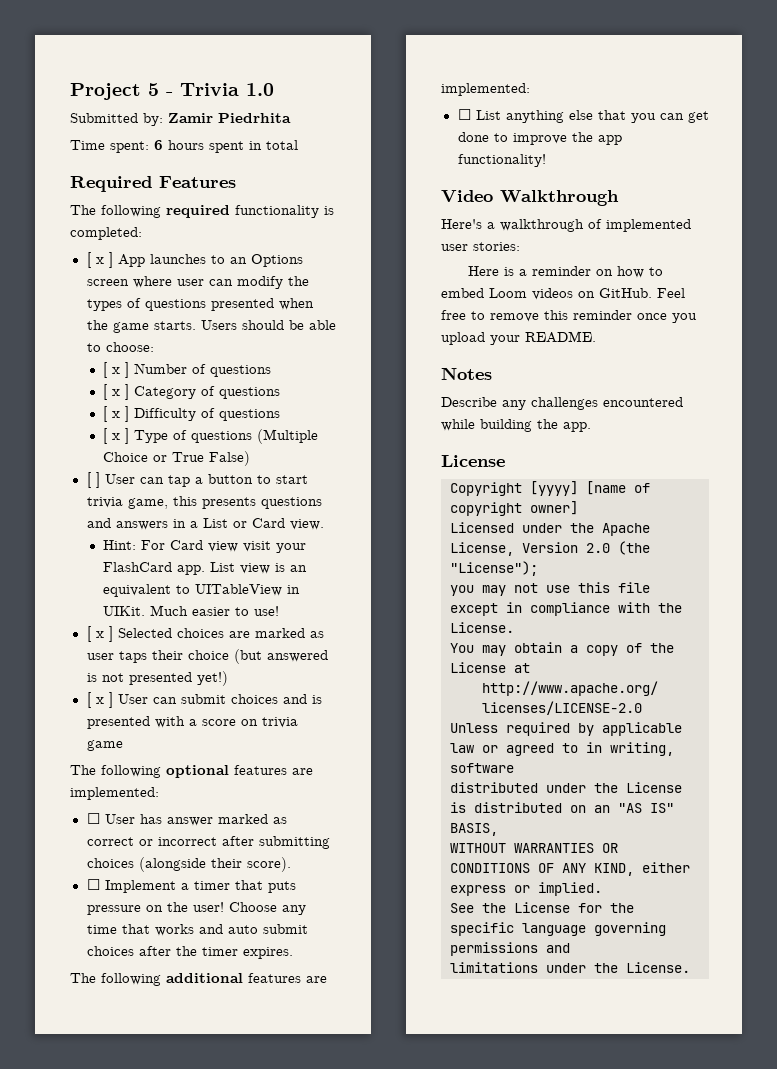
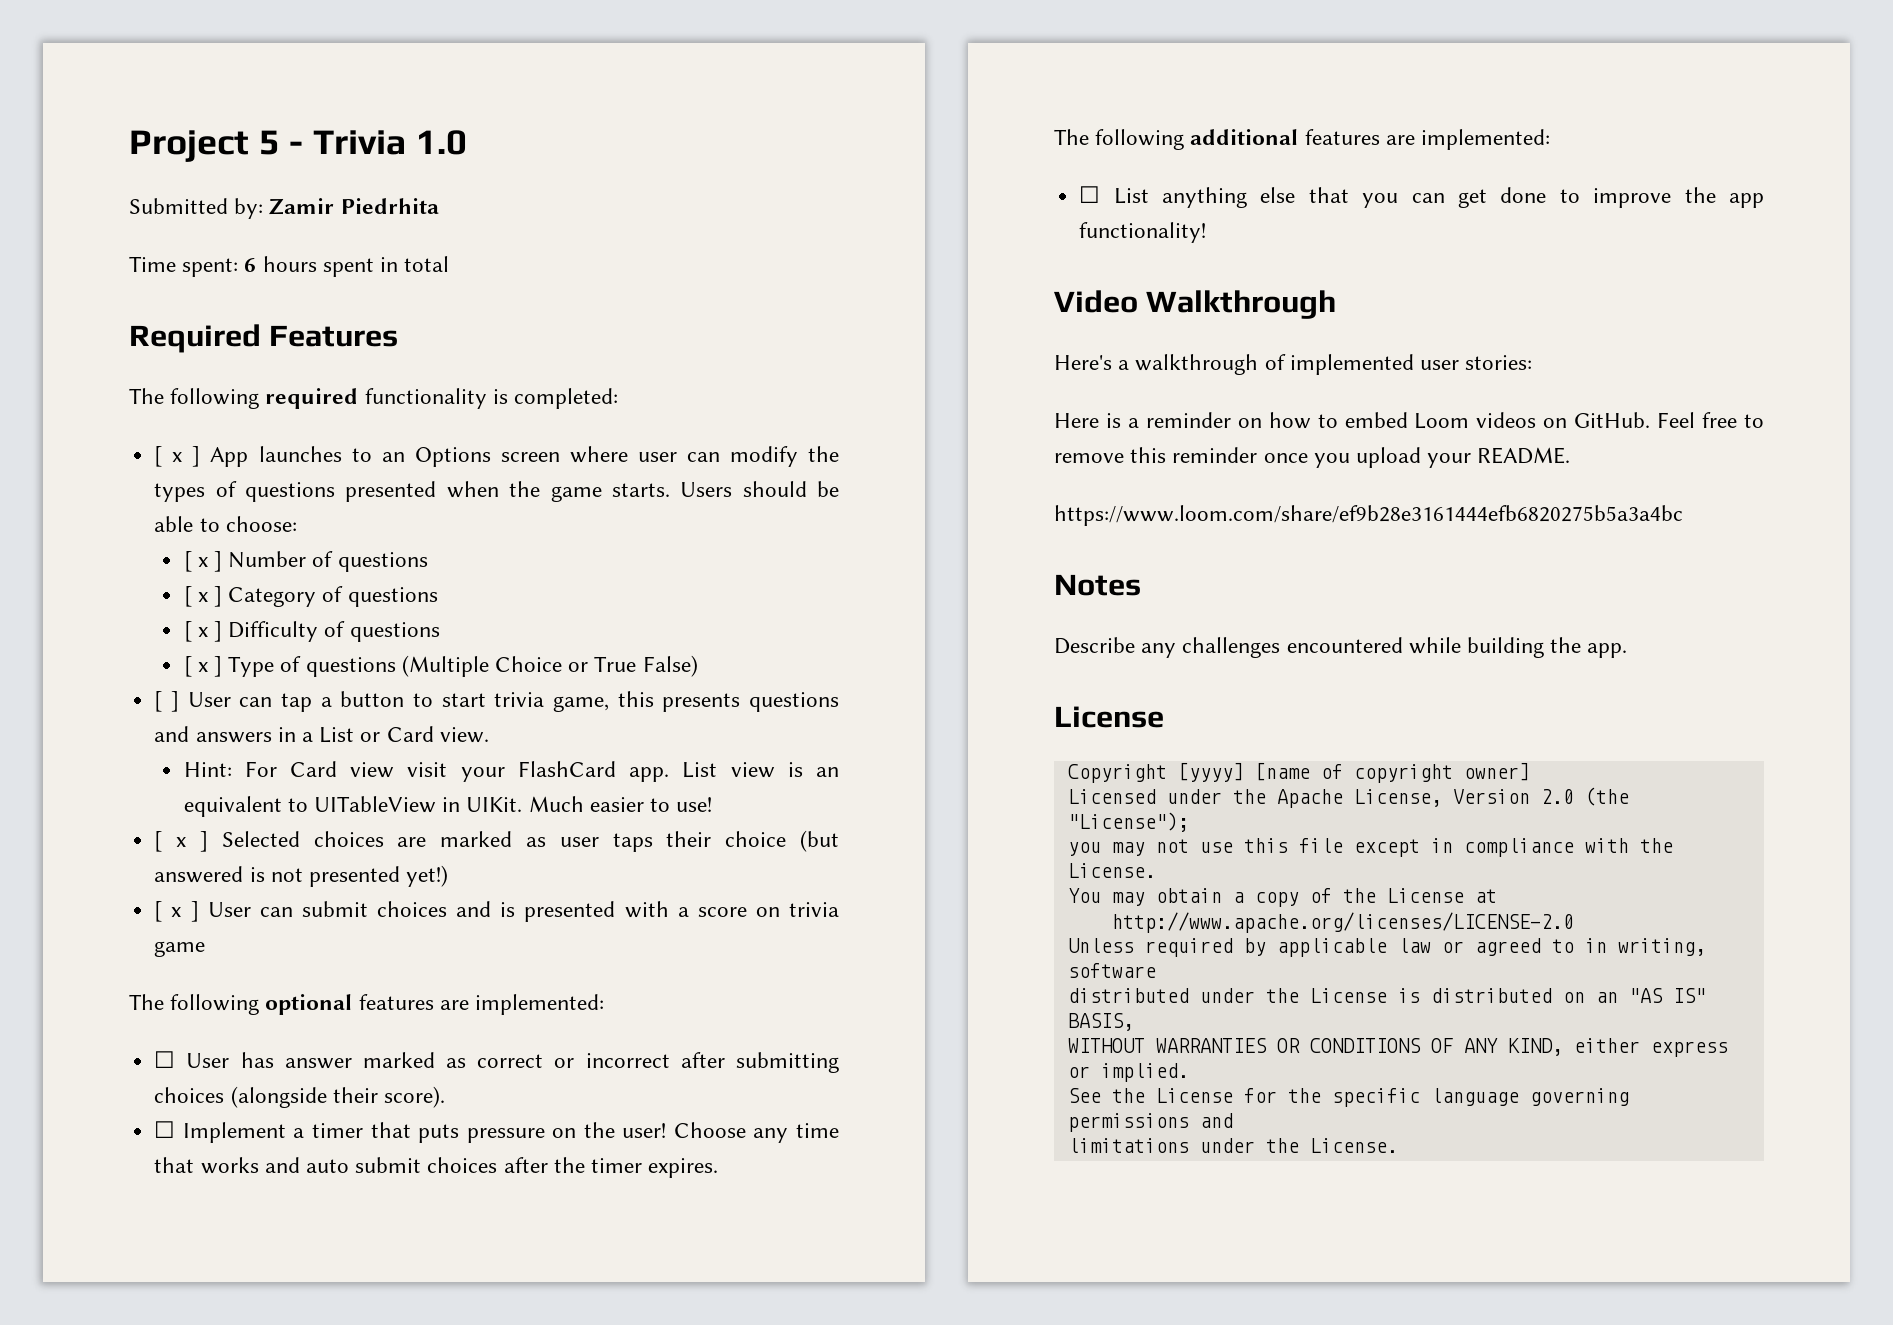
+ https://www.loom.com/share/ef9b28e3161444efb6820275b5a3a4bc

